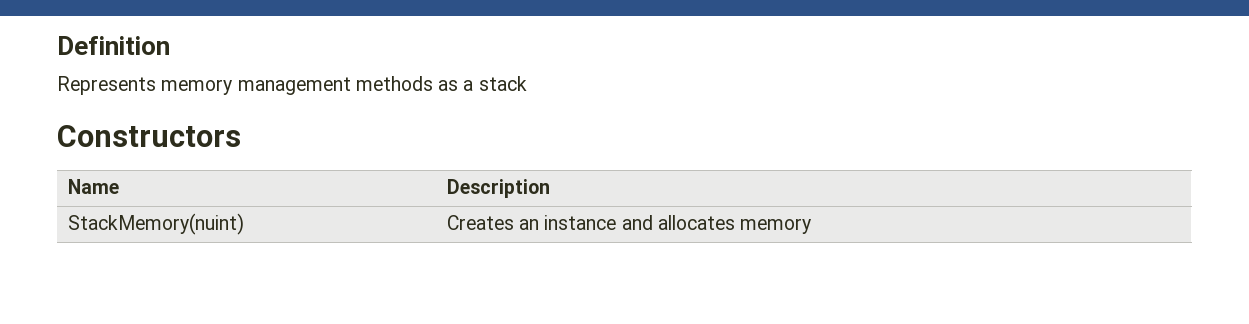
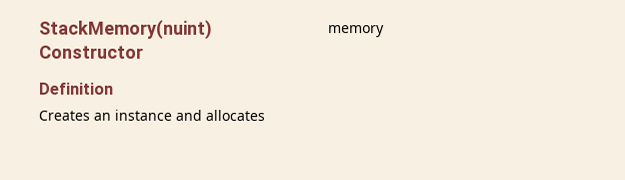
+ StackMemory(nuint) Constructor
- Represents memory management methods as a stack
- Constructors
- Name | Description
- StackMemory(nuint) | Creates an instance and allocates memory
+ Creates an instance and allocates memory

